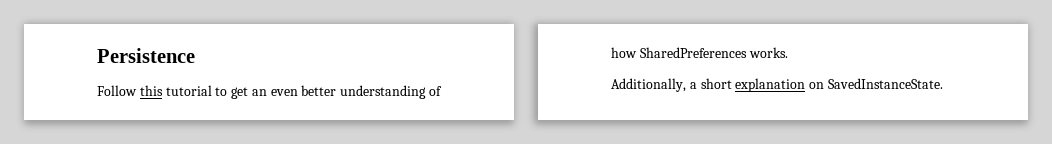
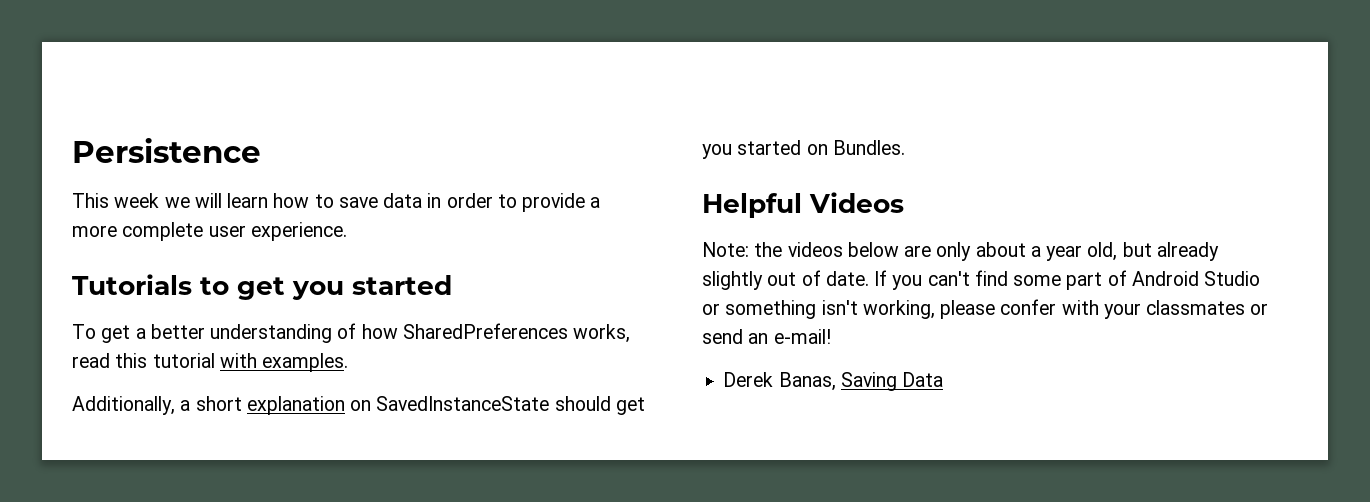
- Follow this tutorial to get an even better understanding of how SharedPreferences works.
+ This week we will learn how to save data in order to provide a more complete user experience.
+ Tutorials to get you started
+ To get a better understanding of how SharedPreferences works, read this tutorial with examples.
- Additionally, a short explanation on SavedInstanceState.
+ Additionally, a short explanation on SavedInstanceState should get you started on Bundles.
+ Helpful Videos
+ Note: the videos below are only about a year old, but already slightly out of date. If you can't find some part of Android Studio or something isn't working, please confer with your classmates or send an e-mail!
+ Derek Banas, Saving Data

